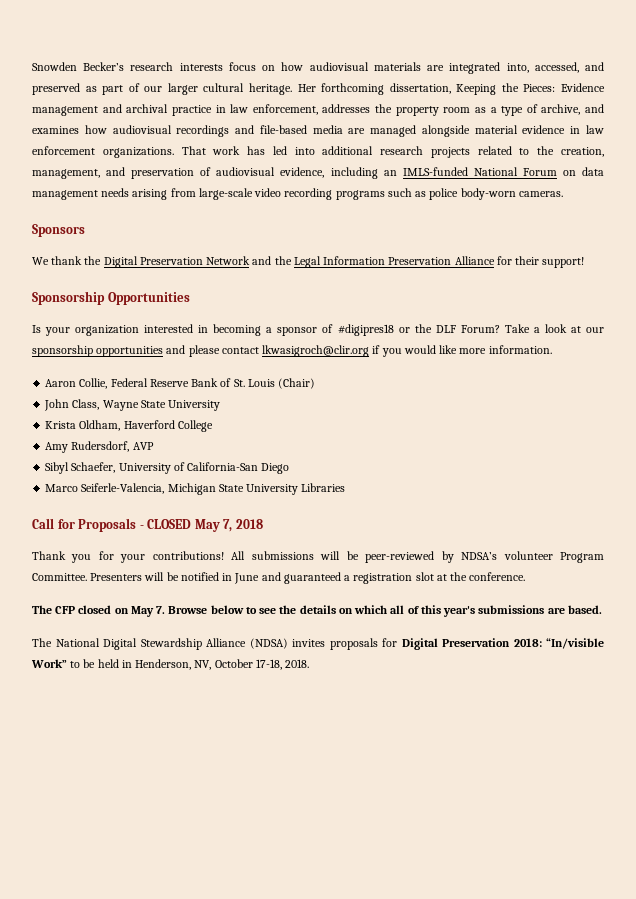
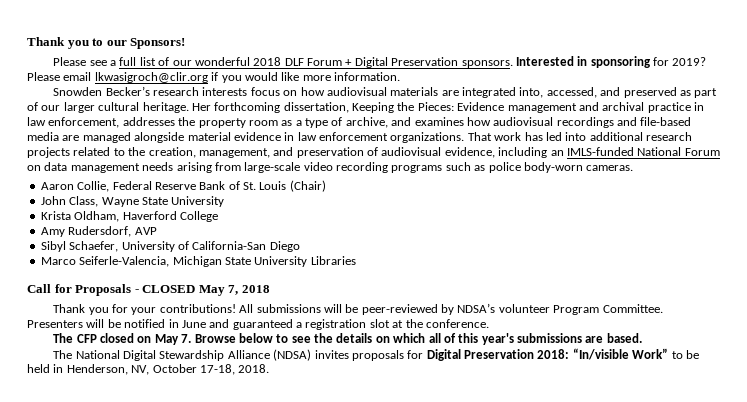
+ Thank you to our Sponsors!
+ Please see a full list of our wonderful 2018 DLF Forum + Digital Preservation sponsors. Interested in sponsoring for 2019? Please email lkwasigroch@clir.org if you would like more information.
- Sponsors
- We thank the Digital Preservation Network and the Legal Information Preservation Alliance for their support!
- Sponsorship Opportunities
- Is your organization interested in becoming a sponsor of #digipres18 or the DLF Forum? Take a look at our sponsorship opportunities and please contact lkwasigroch@clir.org if you would like more information.

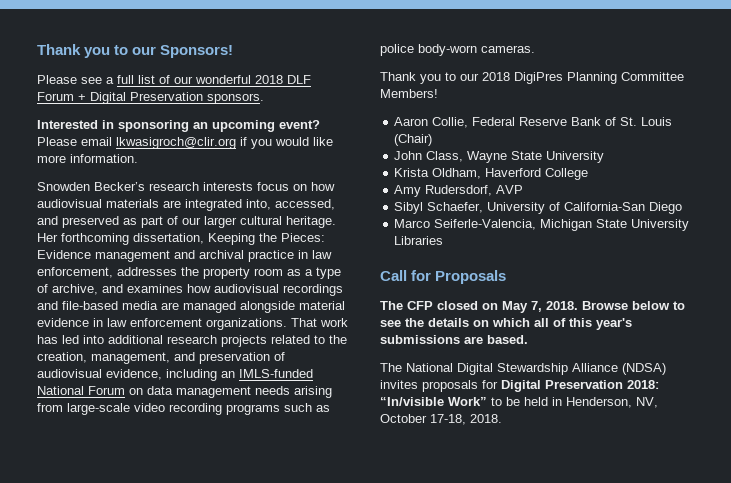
- Please see a full list of our wonderful 2018 DLF Forum + Digital Preservation sponsors. Interested in sponsoring for 2019?
+ Please see a full list of our wonderful 2018 DLF Forum + Digital Preservation sponsors.
+ Interested in sponsoring an upcoming event?
+ Thank you to our 2018 DigiPres Planning Committee Members!
- Call for Proposals - CLOSED May 7, 2018
- Thank you for your contributions! All submissions will be peer-reviewed by NDSA’s volunteer Program Committee. Presenters will be notified in June and guaranteed a registration slot at the conference.
+ Call for Proposals
- The CFP closed on May 7. Browse below to see the details on which all of this year's submissions are based.
+ The CFP closed on May 7, 2018. Browse below to see the details on which all of this year's submissions are based.

